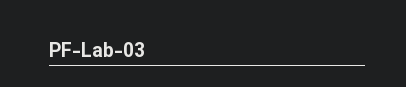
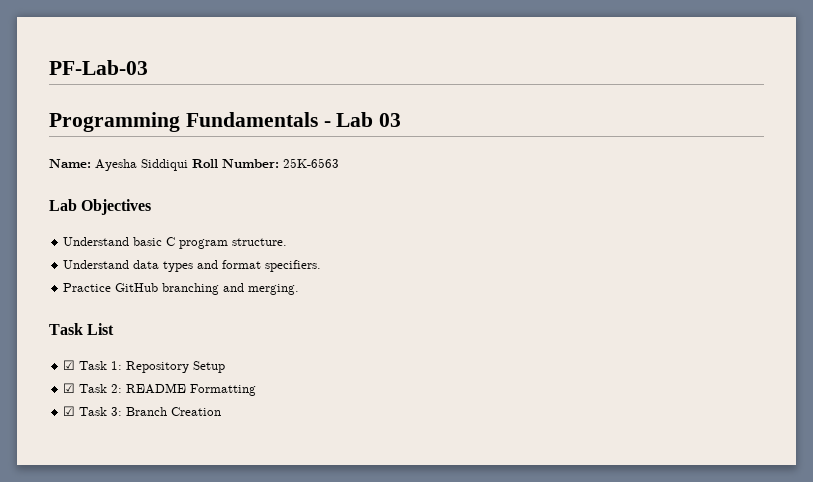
+ Programming Fundamentals - Lab 03
+ Name: Ayesha Siddiqui Roll Number: 25K-6563
+ Lab Objectives
+ Understand basic C program structure.
+ Understand data types and format specifiers.
+ Practice GitHub branching and merging.
+ Task List
+ ☑ Task 1: Repository Setup
+ ☑ Task 2: README Formatting
+ ☑ Task 3: Branch Creation

